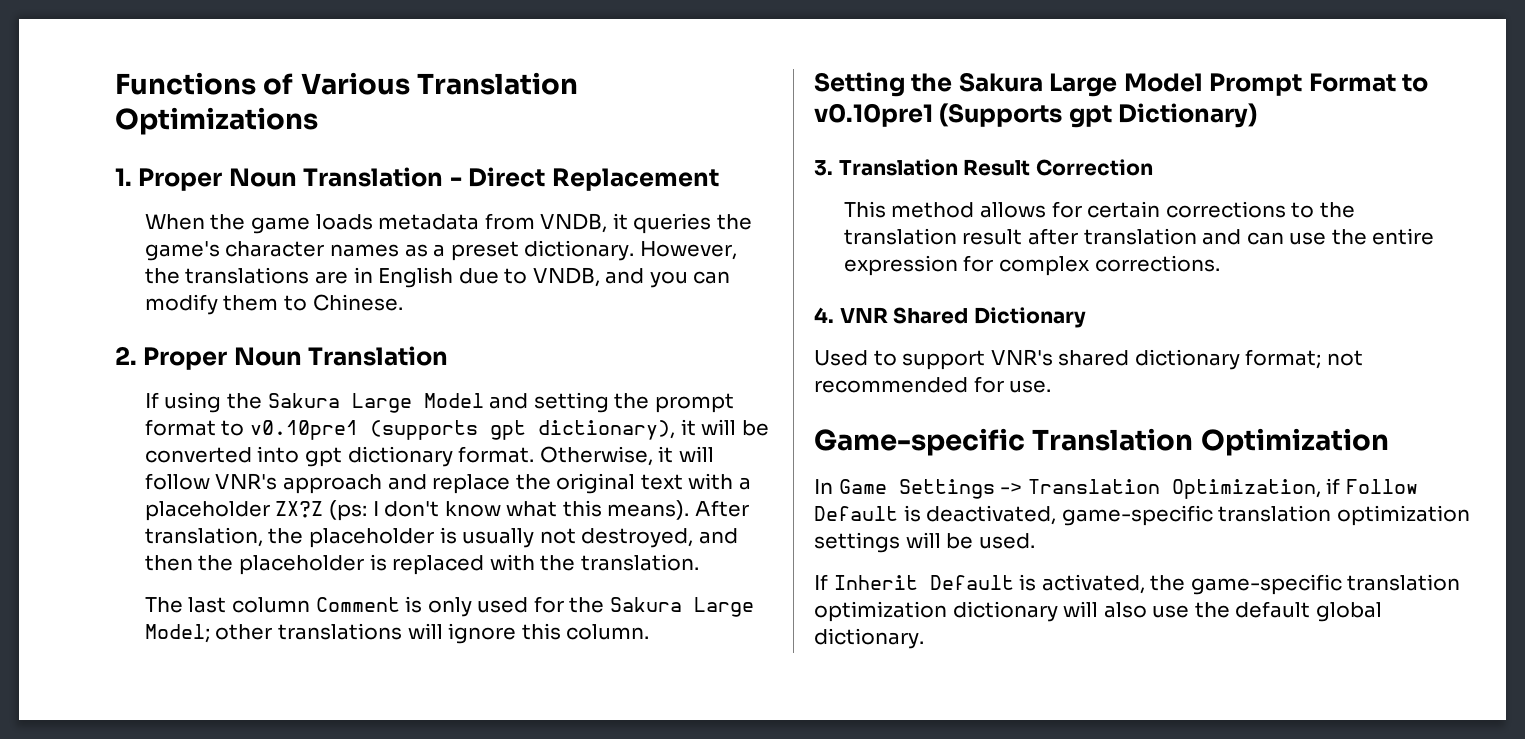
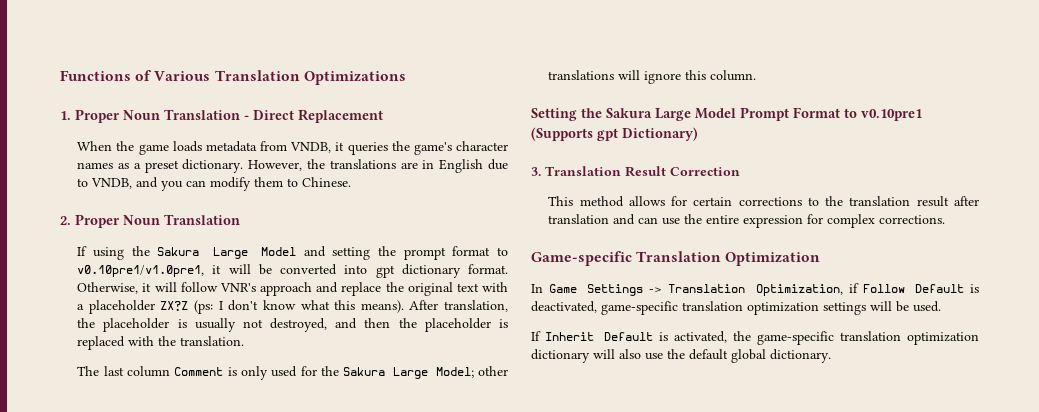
- If using the Sakura Large Model and setting the prompt format to v0.10pre1 (supports gpt dictionary), it will be converted into gpt dictionary format.
+ If using the Sakura Large Model and setting the prompt format to v0.10pre1/v1.0pre1, it will be converted into gpt dictionary format.
- 4. VNR Shared Dictionary
- Used to support VNR's shared dictionary format; not recommended for use.

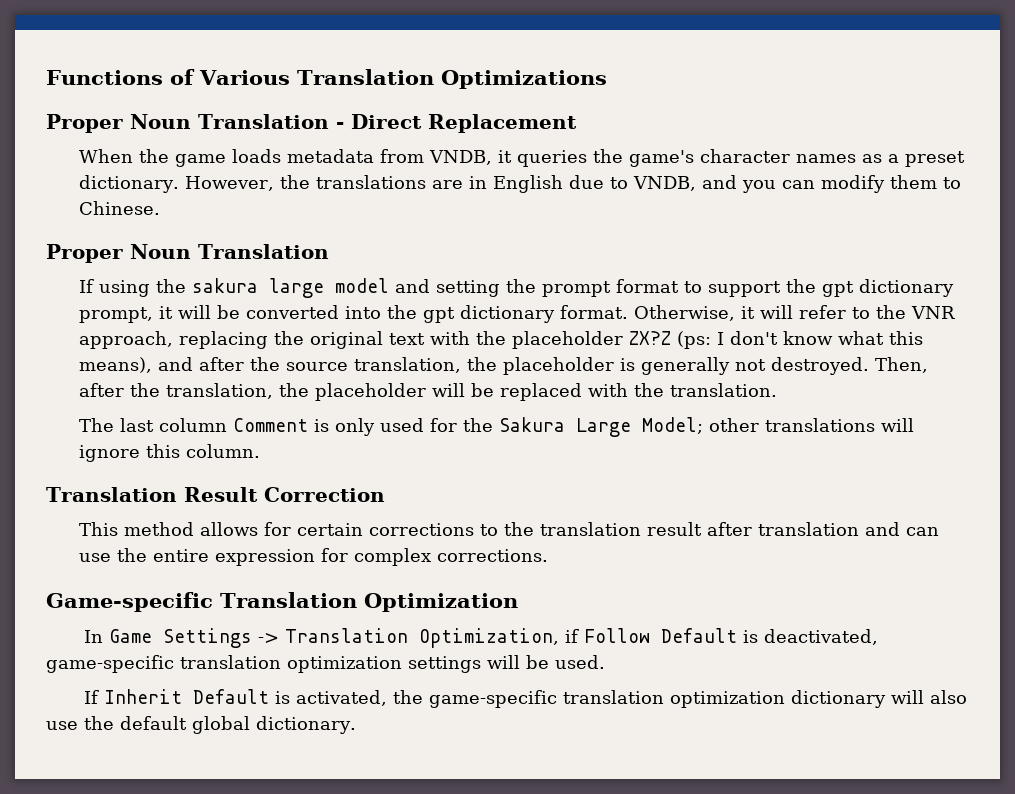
- 1. Proper Noun Translation - Direct Replacement
+ Proper Noun Translation - Direct Replacement
  However, the translations are in English due to VNDB, and you can modify them to Chinese.
- 2. Proper Noun Translation
+ Proper Noun Translation
- If using the Sakura Large Model and setting the prompt format to v0.10pre1/v1.0pre1, it will be converted into gpt dictionary format.
+ If using the sakura large model and setting the prompt format to support the gpt dictionary prompt, it will be converted into the gpt dictionary format.
- Otherwise, it will follow VNR's approach and replace the original text with a placeholder ZX?Z (ps: I don't know what this means). After translation, the placeholder is usually not destroyed, and then the placeholder is replaced with the translation.
+ Otherwise, it will refer to the VNR approach, replacing the original text with the placeholder ZX?Z (ps: I don't know what this means), and after the source translation, the placeholder is generally not destroyed. Then, after the translation, the placeholder will be replaced with the translation.
- Setting the Sakura Large Model Prompt Format to v0.10pre1 (Supports gpt Dictionary)
- 3. Translation Result Correction
+ Translation Result Correction

